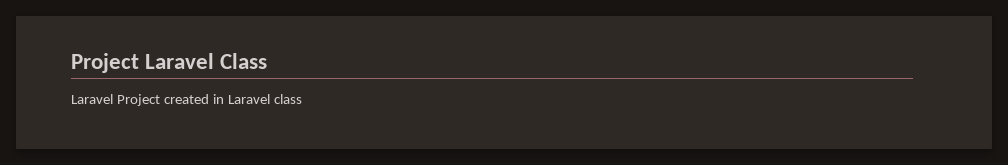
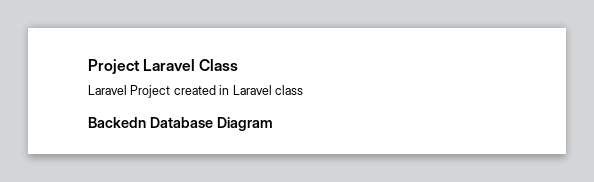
+ Backedn Database Diagram

